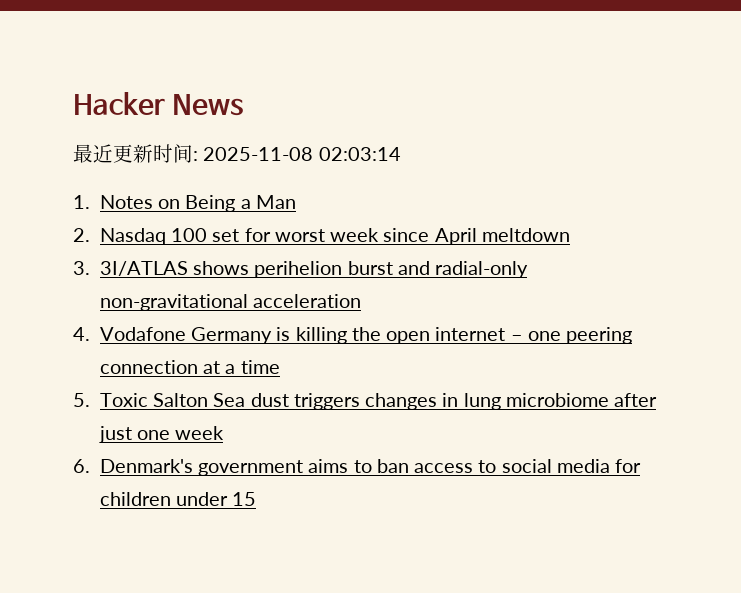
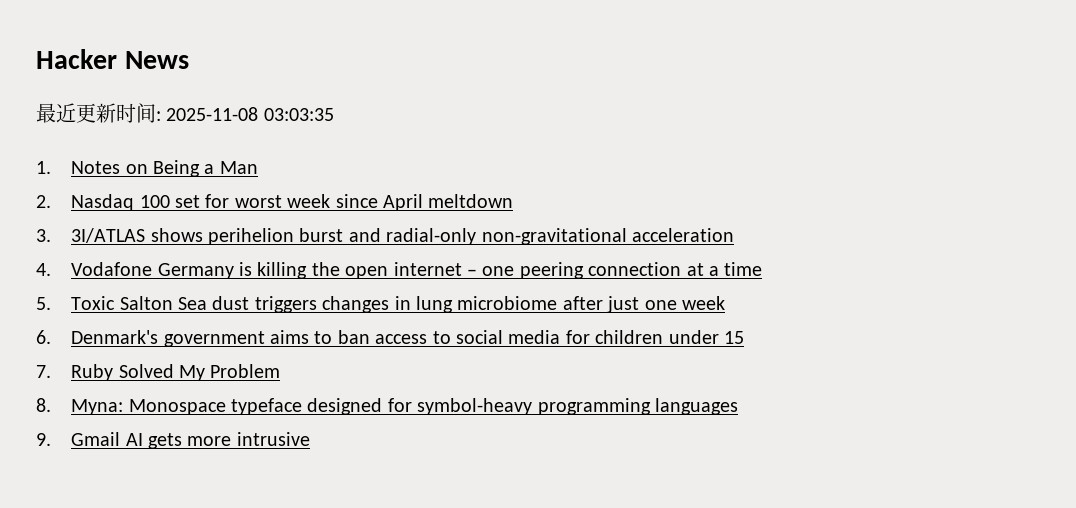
- 最近更新时间: 2025-11-08 02:03:14
+ 最近更新时间: 2025-11-08 03:03:35
+ 7. Ruby Solved My Problem
+ 8. Myna: Monospace typeface designed for symbol-heavy programming languages
+ 9. Gmail AI gets more intrusive

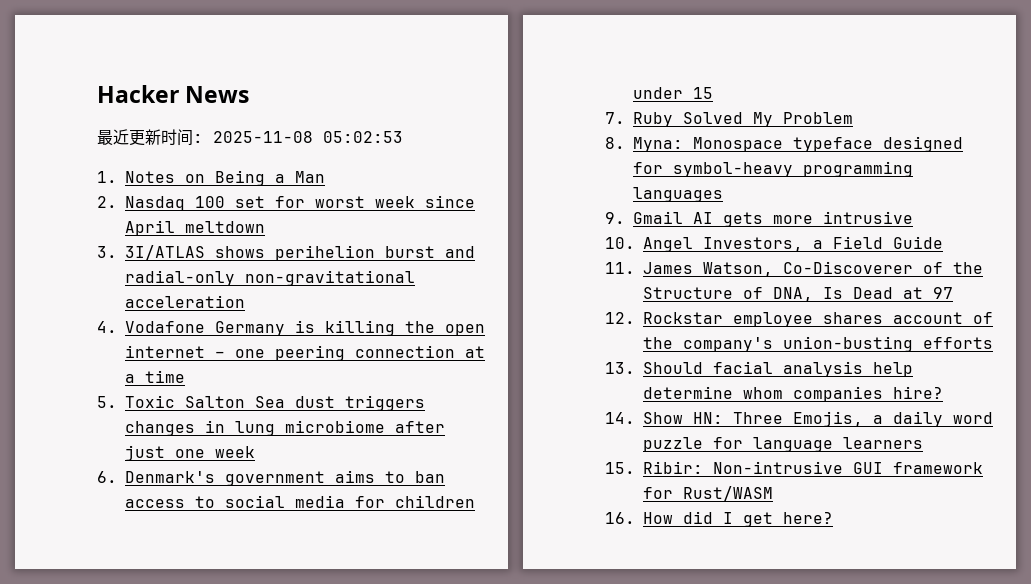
- 最近更新时间: 2025-11-08 03:03:35
+ 最近更新时间: 2025-11-08 05:02:53
+ 10. Angel Investors, a Field Guide
+ 11. James Watson, Co-Discoverer of the Structure of DNA, Is Dead at 97
+ 12. Rockstar employee shares account of the company's union-busting efforts
+ 13. Should facial analysis help determine whom companies hire?
+ 14. Show HN: Three Emojis, a daily word puzzle for language learners
+ 15. Ribir: Non-intrusive GUI framework for Rust/WASM
+ 16. How did I get here?

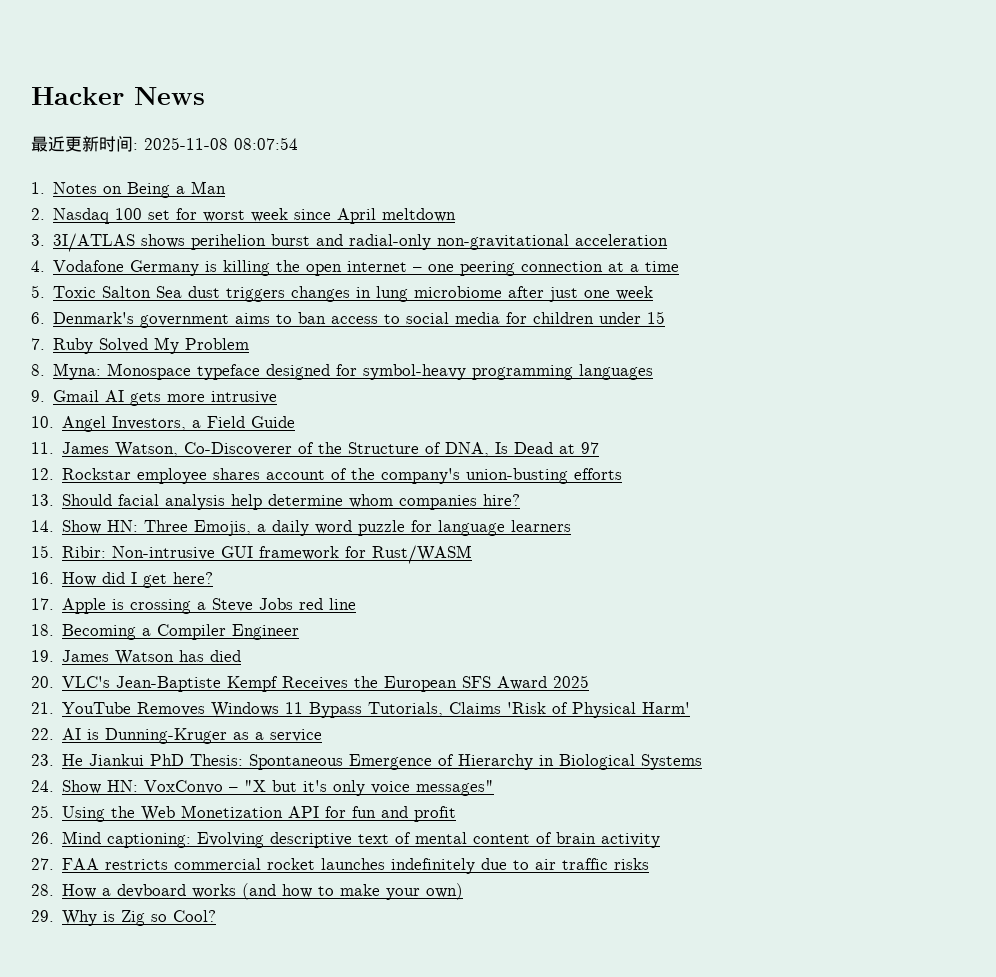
- 最近更新时间: 2025-11-08 05:02:53
+ 最近更新时间: 2025-11-08 08:07:54
+ 17. Apple is crossing a Steve Jobs red line
+ 18. Becoming a Compiler Engineer
+ 19. James Watson has died
+ 20. VLC's Jean-Baptiste Kempf Receives the European SFS Award 2025
+ 21. YouTube Removes Windows 11 Bypass Tutorials, Claims 'Risk of Physical Harm'
+ 22. AI is Dunning-Kruger as a service
+ 23. He Jiankui PhD Thesis: Spontaneous Emergence of Hierarchy in Biological Systems
+ 24. Show HN: VoxConvo – "X but it's only voice messages"
+ 25. Using the Web Monetization API for fun and profit
+ 26. Mind captioning: Evolving descriptive text of mental content of brain activity
+ 27. FAA restricts commercial rocket launches indefinitely due to air traffic risks
+ 28. How a devboard works (and how to make your own)
+ 29. Why is Zig so Cool?

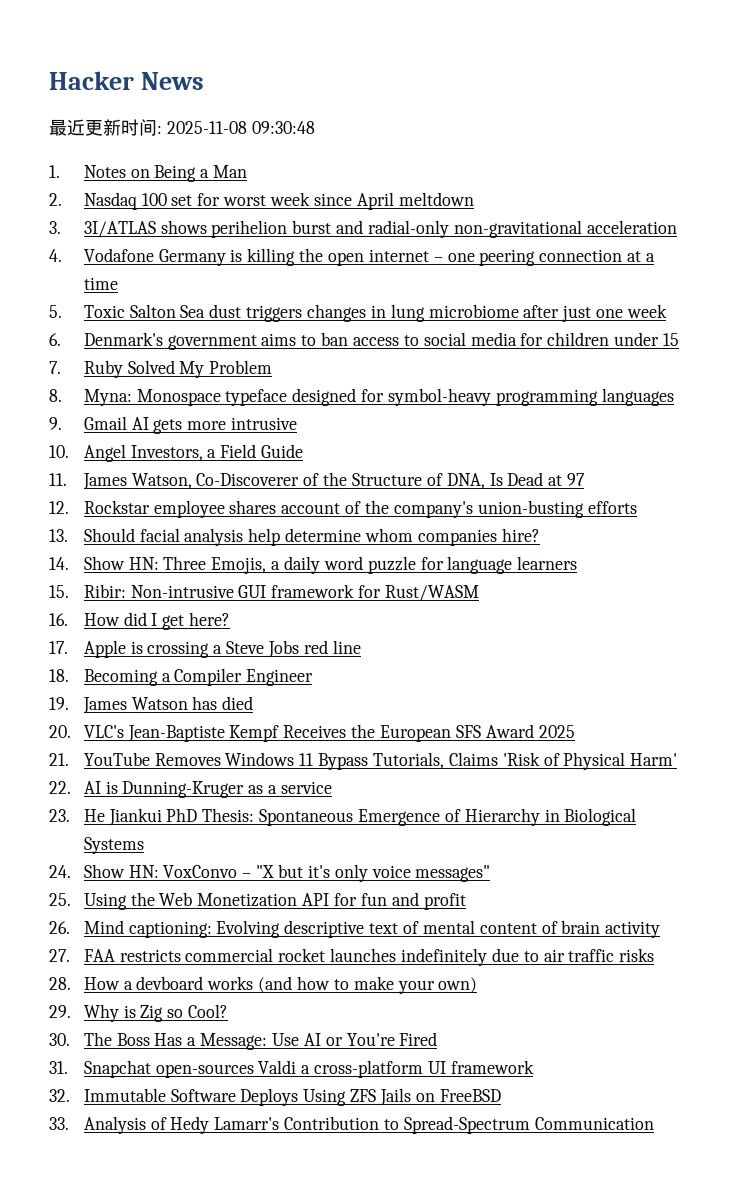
- 最近更新时间: 2025-11-08 08:07:54
+ 最近更新时间: 2025-11-08 09:30:48
+ 30. The Boss Has a Message: Use AI or You're Fired
+ 31. Snapchat open-sources Valdi a cross-platform UI framework
+ 32. Immutable Software Deploys Using ZFS Jails on FreeBSD
+ 33. Analysis of Hedy Lamarr's Contribution to Spread-Spectrum Communication

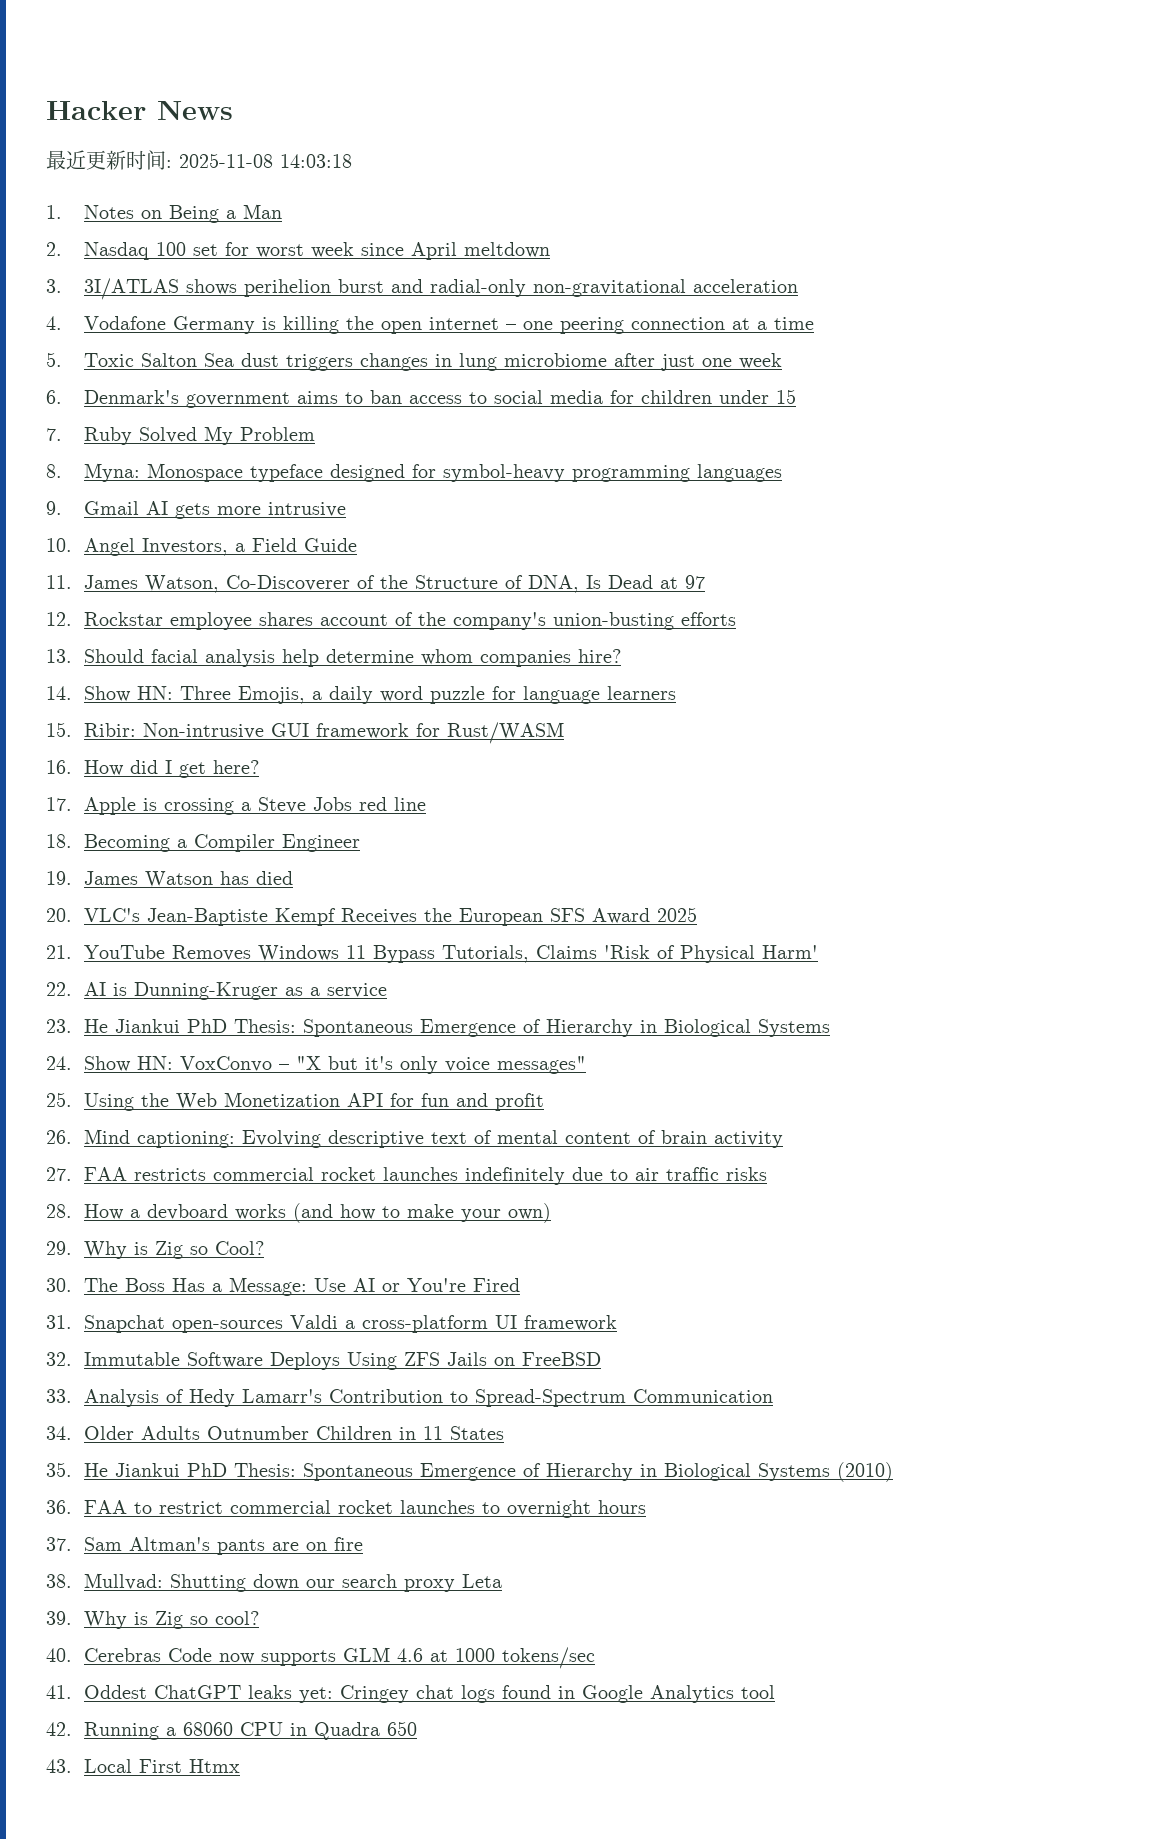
- 最近更新时间: 2025-11-08 09:30:48
+ 最近更新时间: 2025-11-08 14:03:18
+ 34. Older Adults Outnumber Children in 11 States
+ 35. He Jiankui PhD Thesis: Spontaneous Emergence of Hierarchy in Biological Systems (2010)
+ 36. FAA to restrict commercial rocket launches to overnight hours
+ 37. Sam Altman's pants are on fire
+ 38. Mullvad: Shutting down our search proxy Leta
+ 39. Why is Zig so cool?
+ 40. Cerebras Code now supports GLM 4.6 at 1000 tokens/sec
+ 41. Oddest ChatGPT leaks yet: Cringey chat logs found in Google Analytics tool
+ 42. Running a 68060 CPU in Quadra 650
+ 43. Local First Htmx

